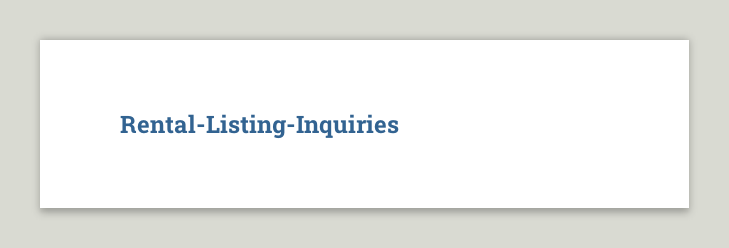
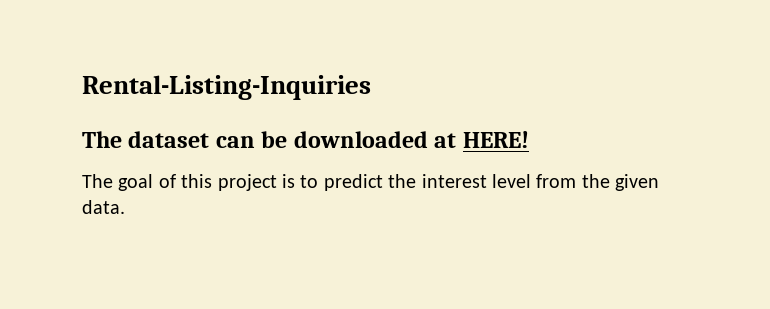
+ The dataset can be downloaded at HERE!
+ The goal of this project is to predict the interest level from the given data.

